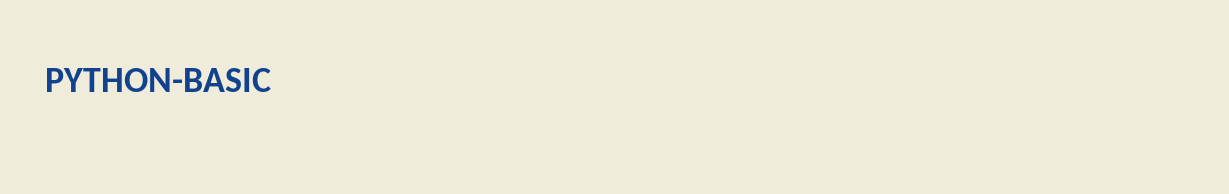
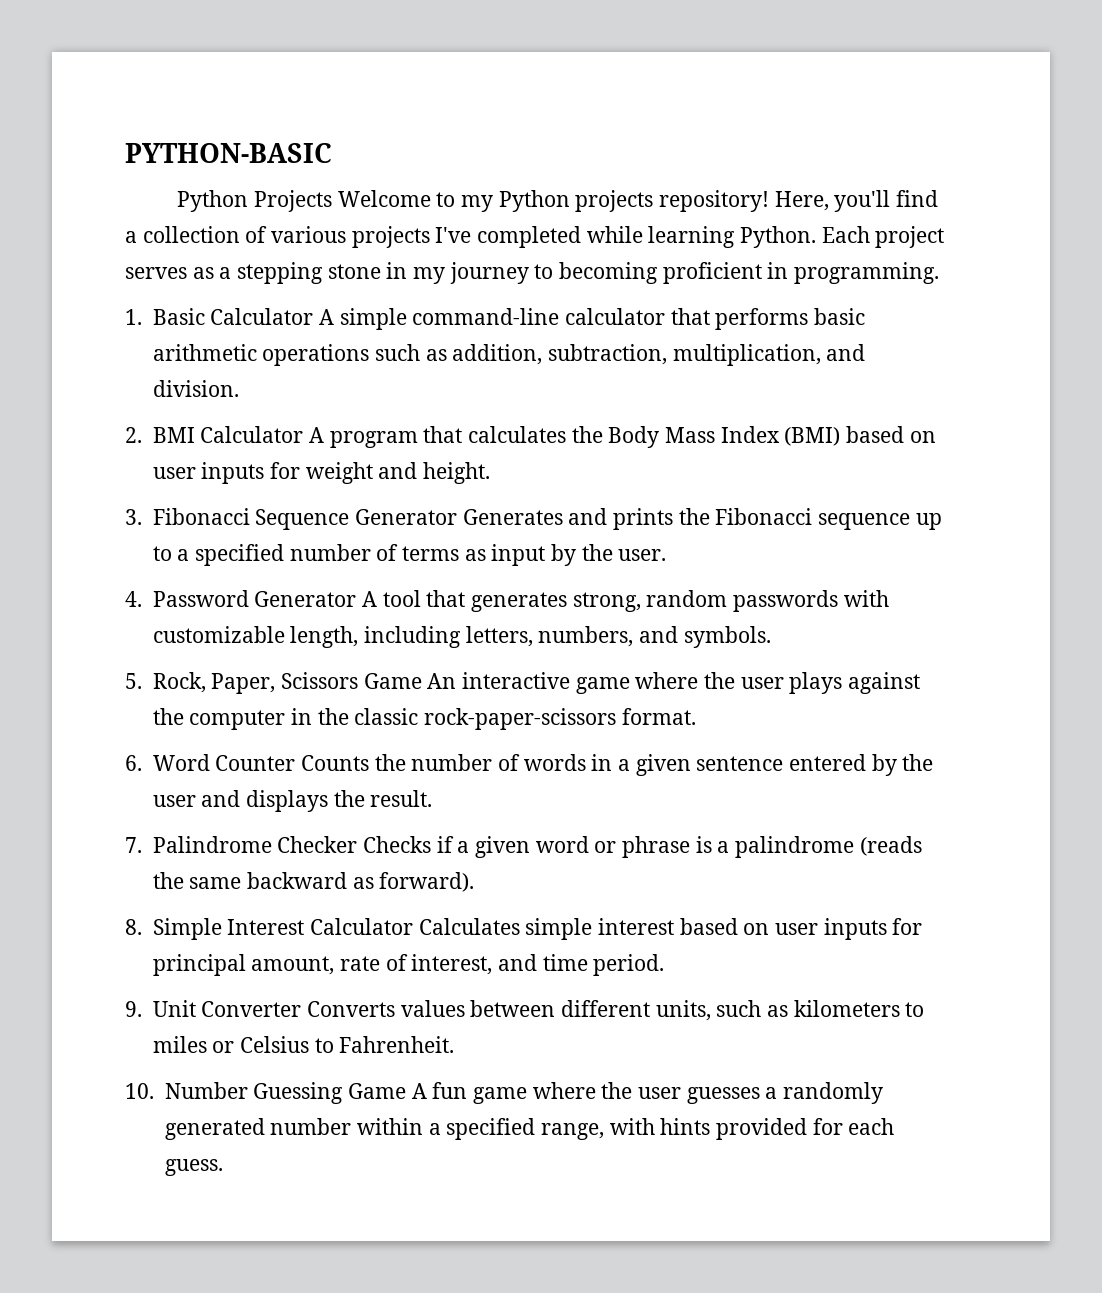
+ Python Projects Welcome to my Python projects repository! Here, you'll find a collection of various projects I've completed while learning Python. Each project serves as a stepping stone in my journey to becoming proficient in programming.
+ 1. Basic Calculator A simple command-line calculator that performs basic arithmetic operations such as addition, subtraction, multiplication, and division.
+ 2. BMI Calculator A program that calculates the Body Mass Index (BMI) based on user inputs for weight and height.
+ 3. Fibonacci Sequence Generator Generates and prints the Fibonacci sequence up to a specified number of terms as input by the user.
+ 4. Password Generator A tool that generates strong, random passwords with customizable length, including letters, numbers, and symbols.
+ 5. Rock, Paper, Scissors Game An interactive game where the user plays against the computer in the classic rock-paper-scissors format.
+ 6. Word Counter Counts the number of words in a given sentence entered by the user and displays the result.
+ 7. Palindrome Checker Checks if a given word or phrase is a palindrome (reads the same backward as forward).
+ 8. Simple Interest Calculator Calculates simple interest based on user inputs for principal amount, rate of interest, and time period.
+ 9. Unit Converter Converts values between different units, such as kilometers to miles or Celsius to Fahrenheit.
+ 10. Number Guessing Game A fun game where the user guesses a randomly generated number within a specified range, with hints provided for each guess.

